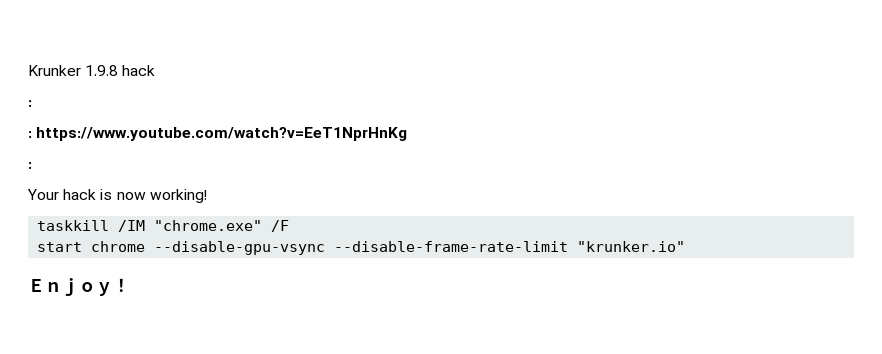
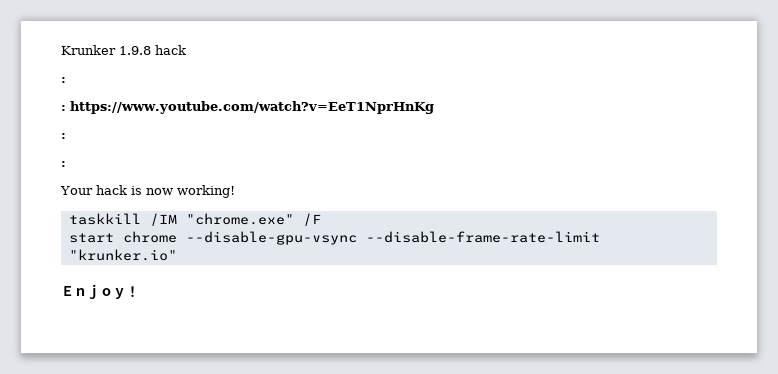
  : https://www.youtube.com/watch?v=EeT1NprHnKg
+ :

